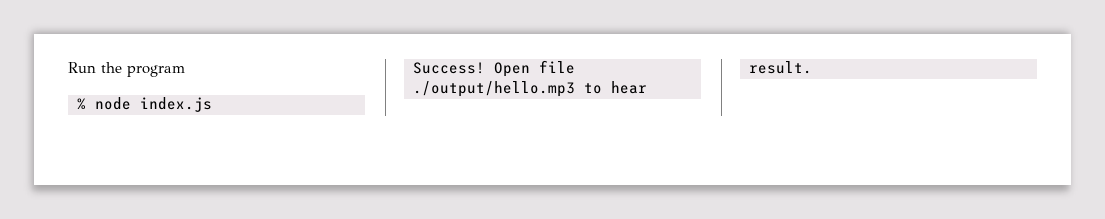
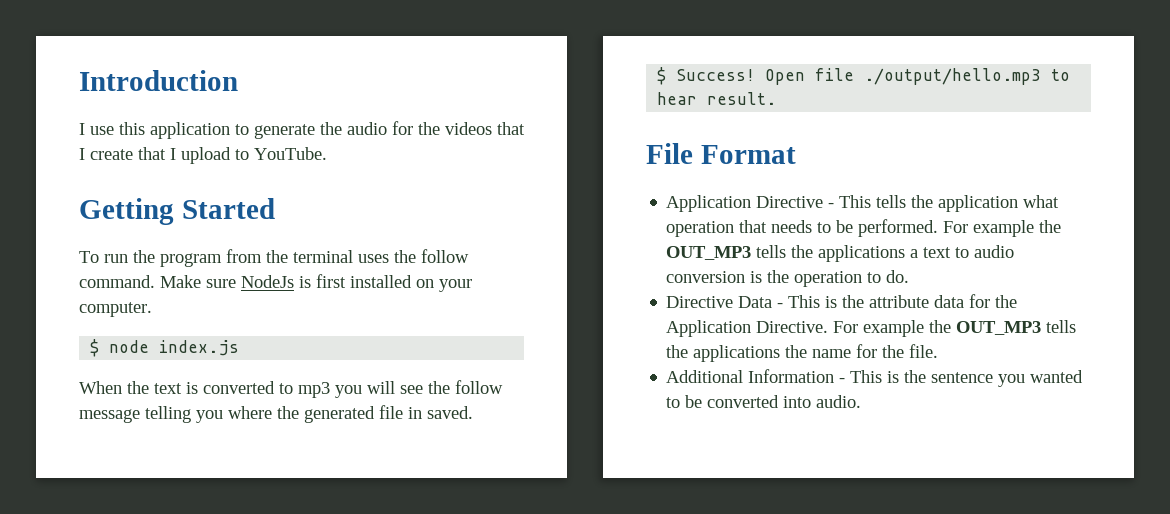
- Run the program
- % node index.js
- Success!
+ Introduction
+ I use this application to generate the audio for the videos that I create that I upload to YouTube.
+ Getting Started
+ To run the program from the terminal uses the follow command. Make sure NodeJs is first installed on your computer.
+ $ node index.js
+ When the text is converted to mp3 you will see the follow message telling you where the generated file in saved.
+ $ Success!
+ File Format
+ Application Directive - This tells the application what operation that needs to be performed. For example the OUT_MP3 tells the applications a text to audio conversion is the operation to do.
+ Directive Data - This is the attribute data for the Application Directive. For example the OUT_MP3 tells the applications the name for the file.
+ Additional Information - This is the sentence you wanted to be converted into audio.

